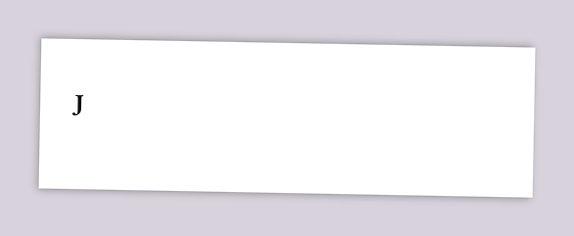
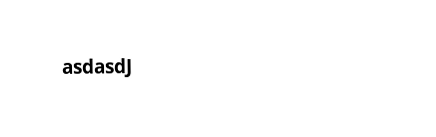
- J
+ asdasdJ

